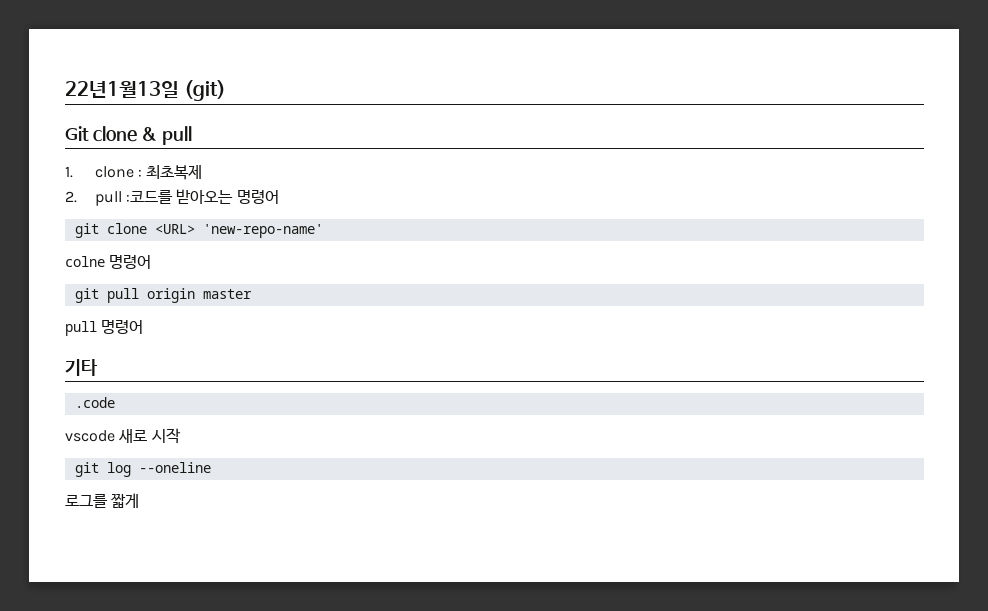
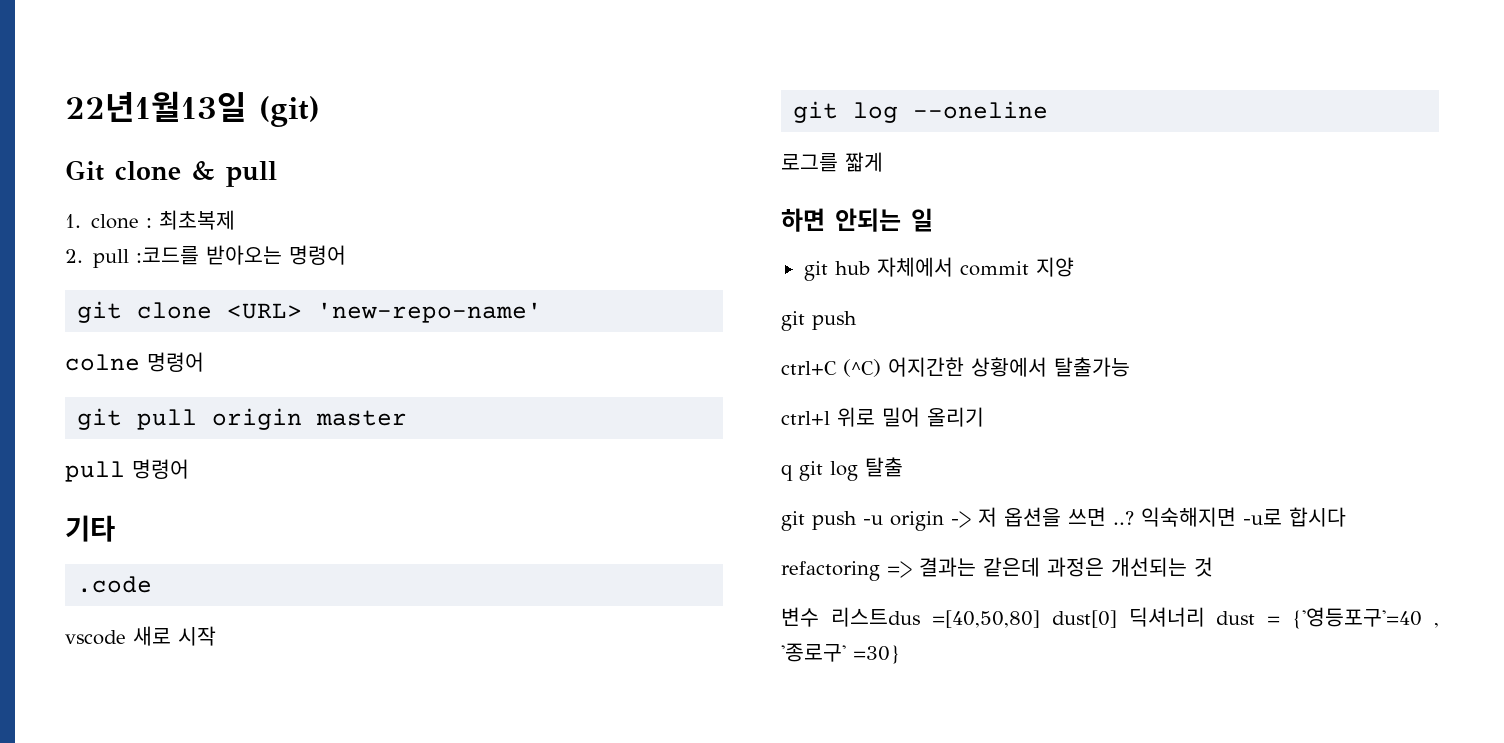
+ 하면 안되는 일
+ git hub 자체에서 commit 지양
+ git push
+ ctrl+C (^C) 어지간한 상황에서 탈출가능
+ ctrl+l 위로 밀어 올리기
+ q git log 탈출
+ git push -u origin -> 저 옵션을 쓰면 ..? 익숙해지면 -u로 합시다
+ refactoring => 결과는 같은데 과정은 개선되는 것
+ 변수 리스트dus =[40,50,80] dust[0] 딕셔너리 dust = {'영등포구'=40 , '종로구' =30}

